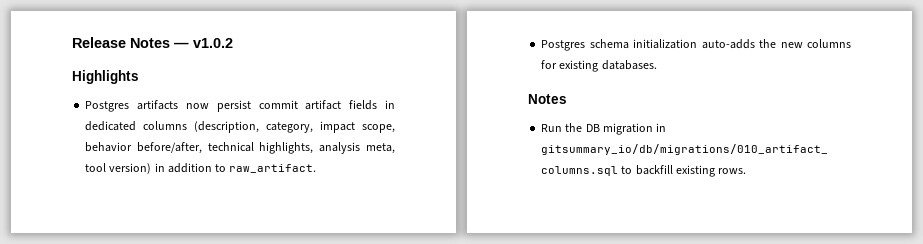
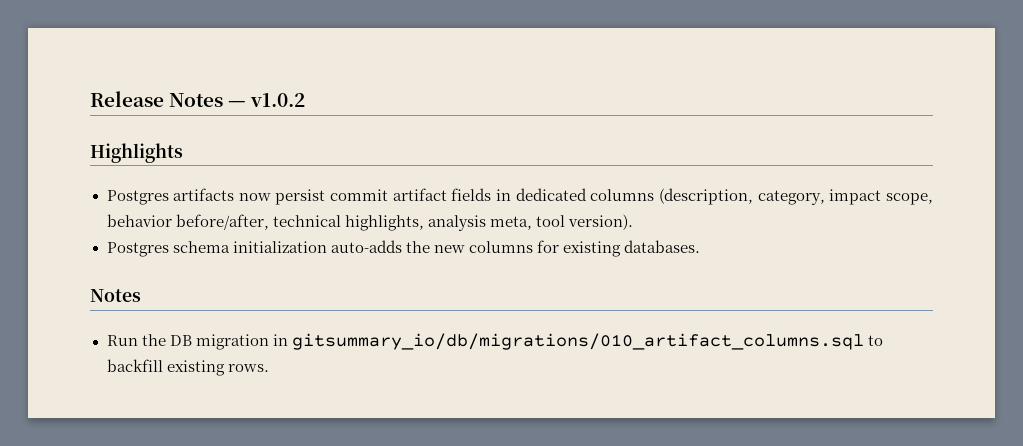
- Postgres artifacts now persist commit artifact fields in dedicated columns (description, category, impact scope, behavior before/after, technical highlights, analysis meta, tool version) in addition to raw_artifact.
+ Postgres artifacts now persist commit artifact fields in dedicated columns (description, category, impact scope, behavior before/after, technical highlights, analysis meta, tool version).

